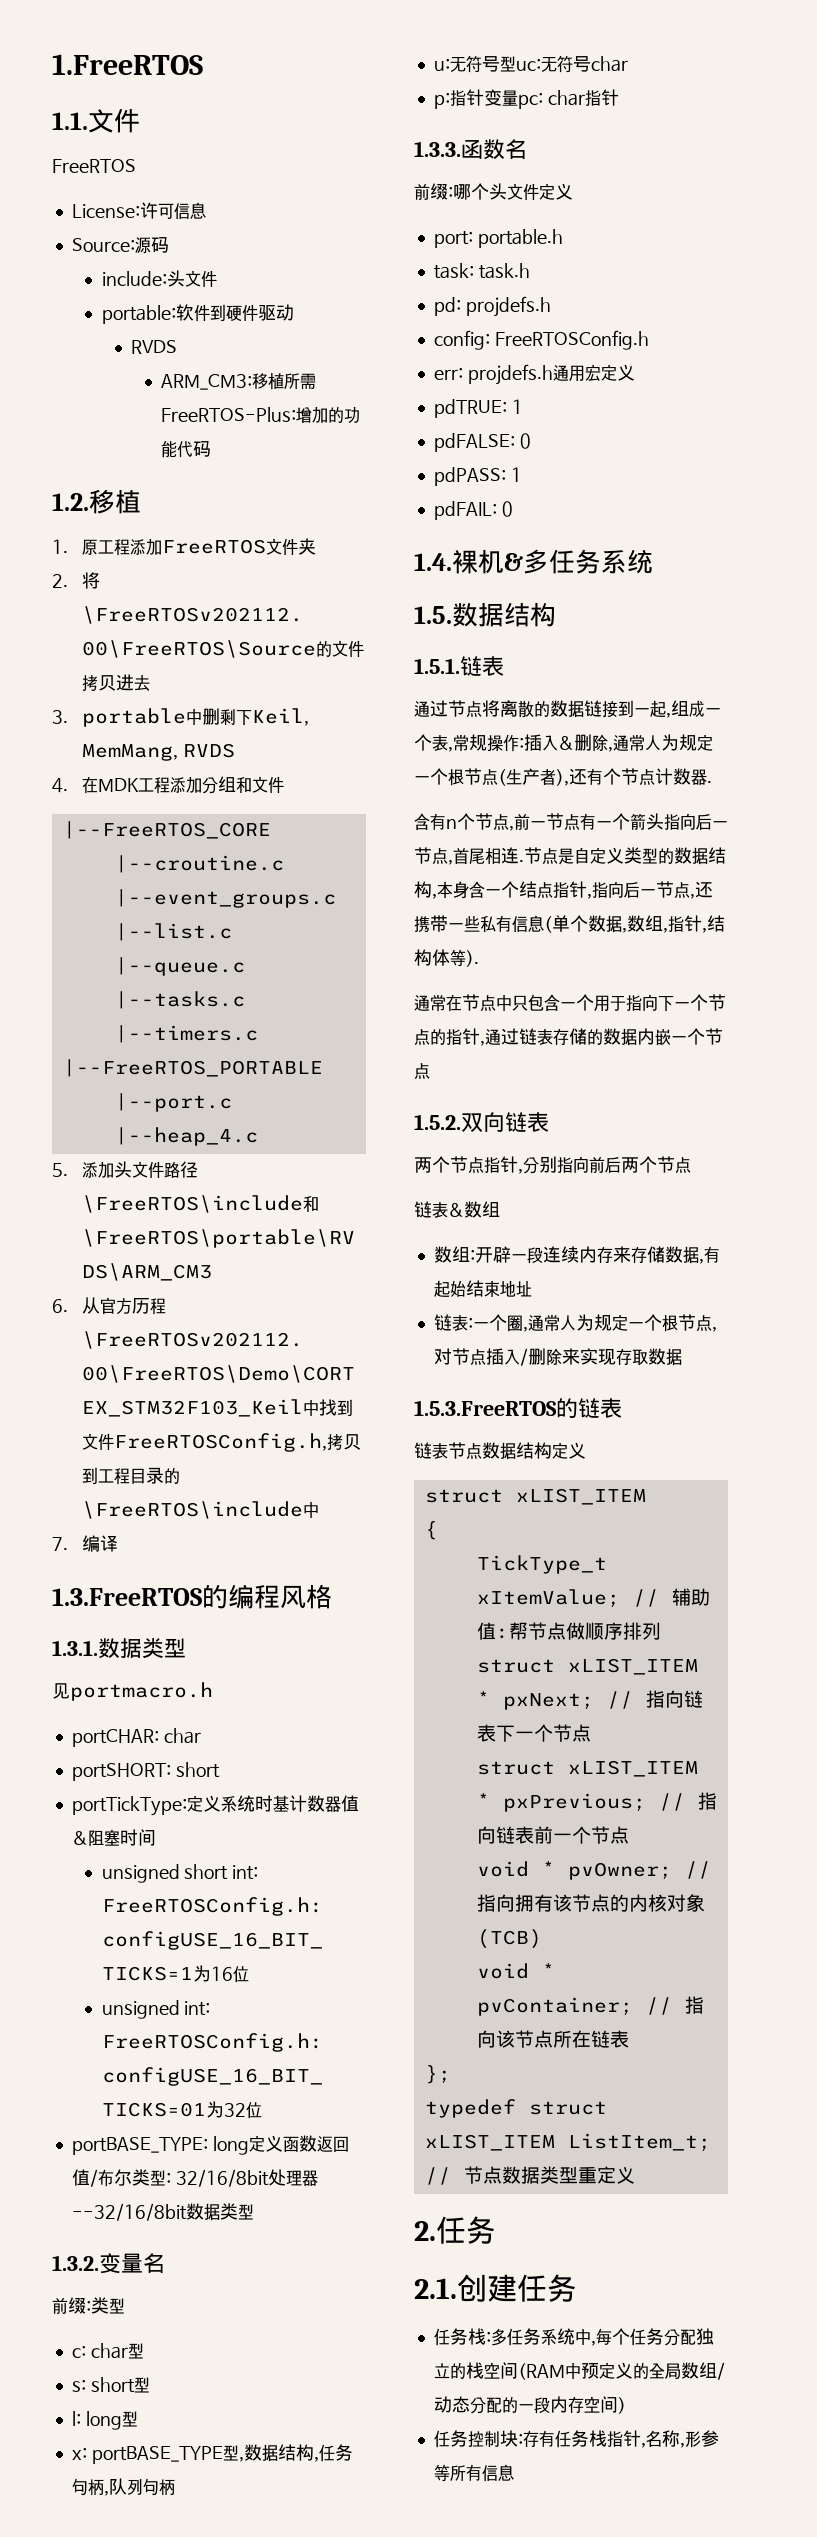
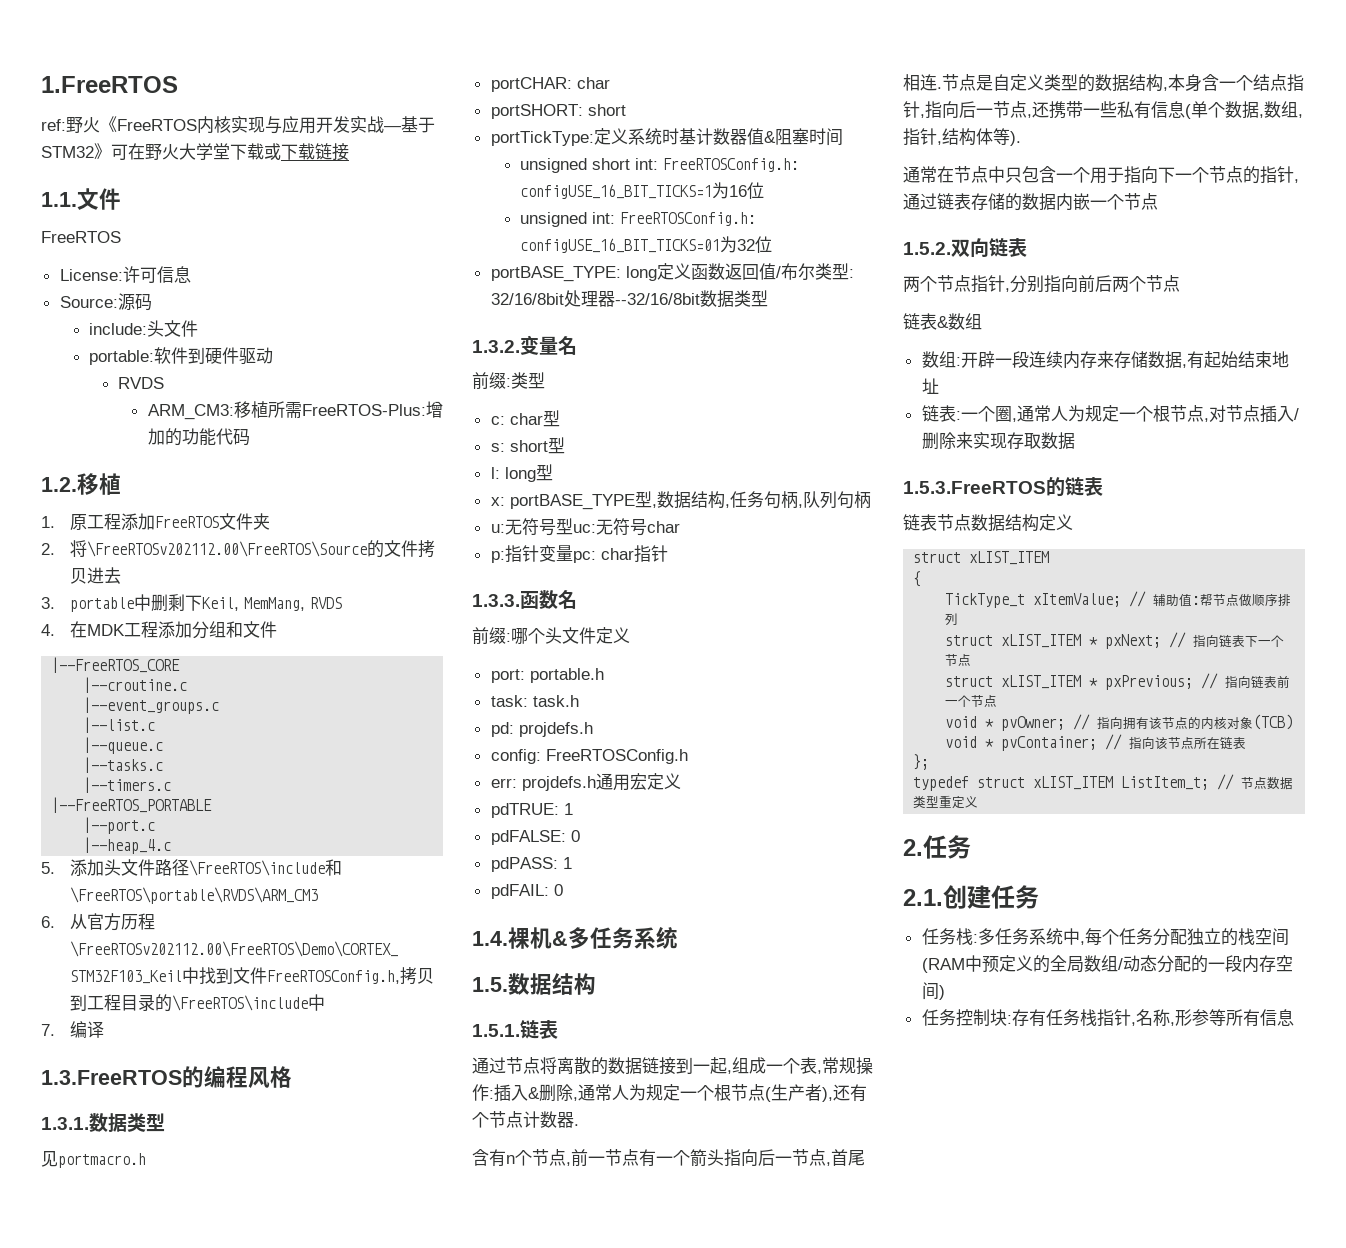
+ ref:野火《FreeRTOS内核实现与应用开发实战—基于STM32》可在野火大学堂下载或下载链接

